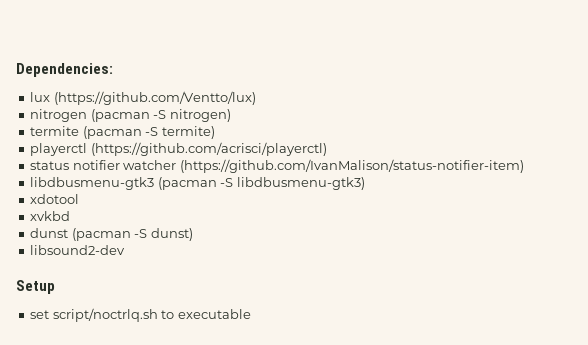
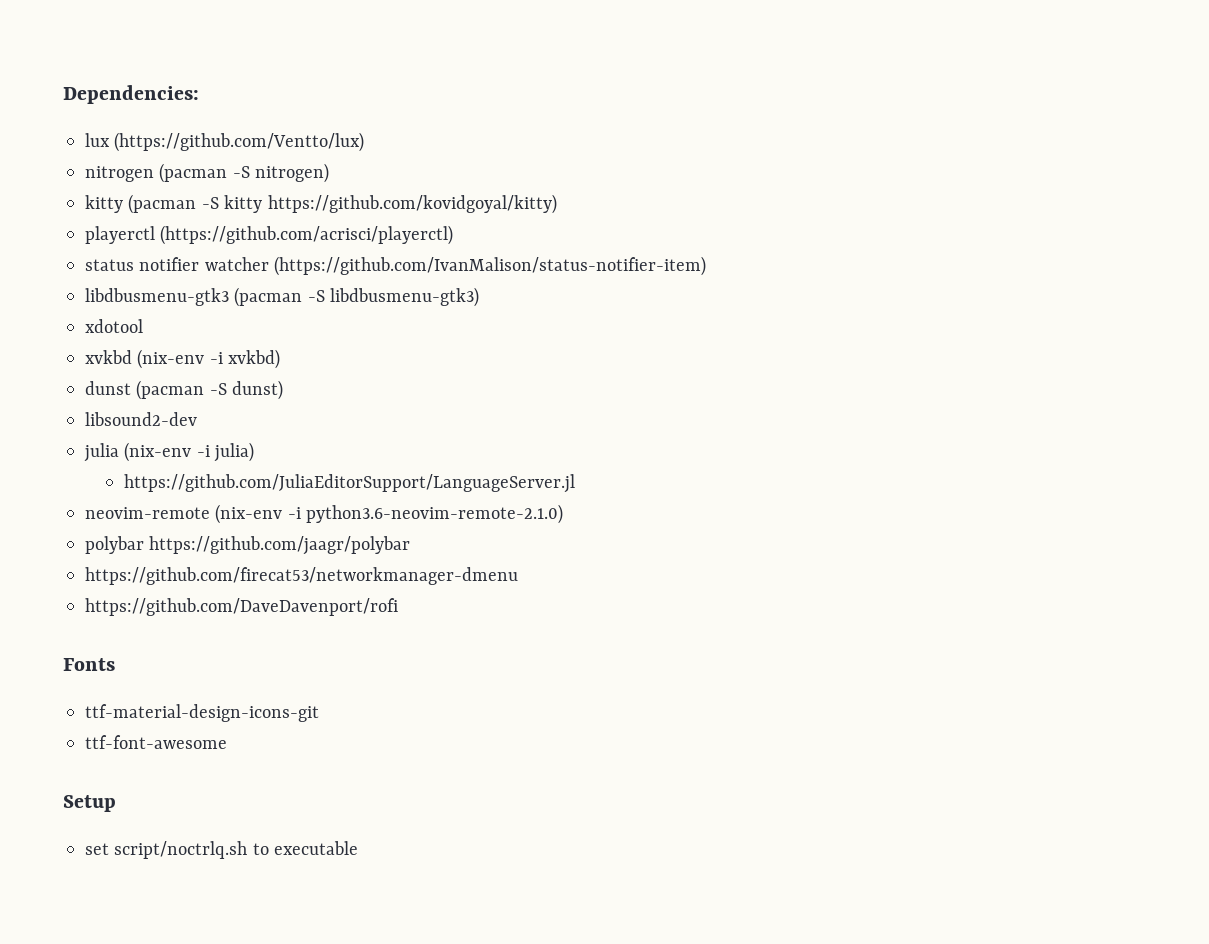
- termite (pacman -S termite)
+ kitty (pacman -S kitty https://github.com/kovidgoyal/kitty)
- xvkbd
+ xvkbd (nix-env -i xvkbd)
+ julia (nix-env -i julia)
+ https://github.com/JuliaEditorSupport/LanguageServer.jl
+ neovim-remote (nix-env -i python3.6-neovim-remote-2.1.0)
+ polybar https://github.com/jaagr/polybar
+ https://github.com/firecat53/networkmanager-dmenu
+ https://github.com/DaveDavenport/rofi
+ Fonts
+ ttf-material-design-icons-git
+ ttf-font-awesome

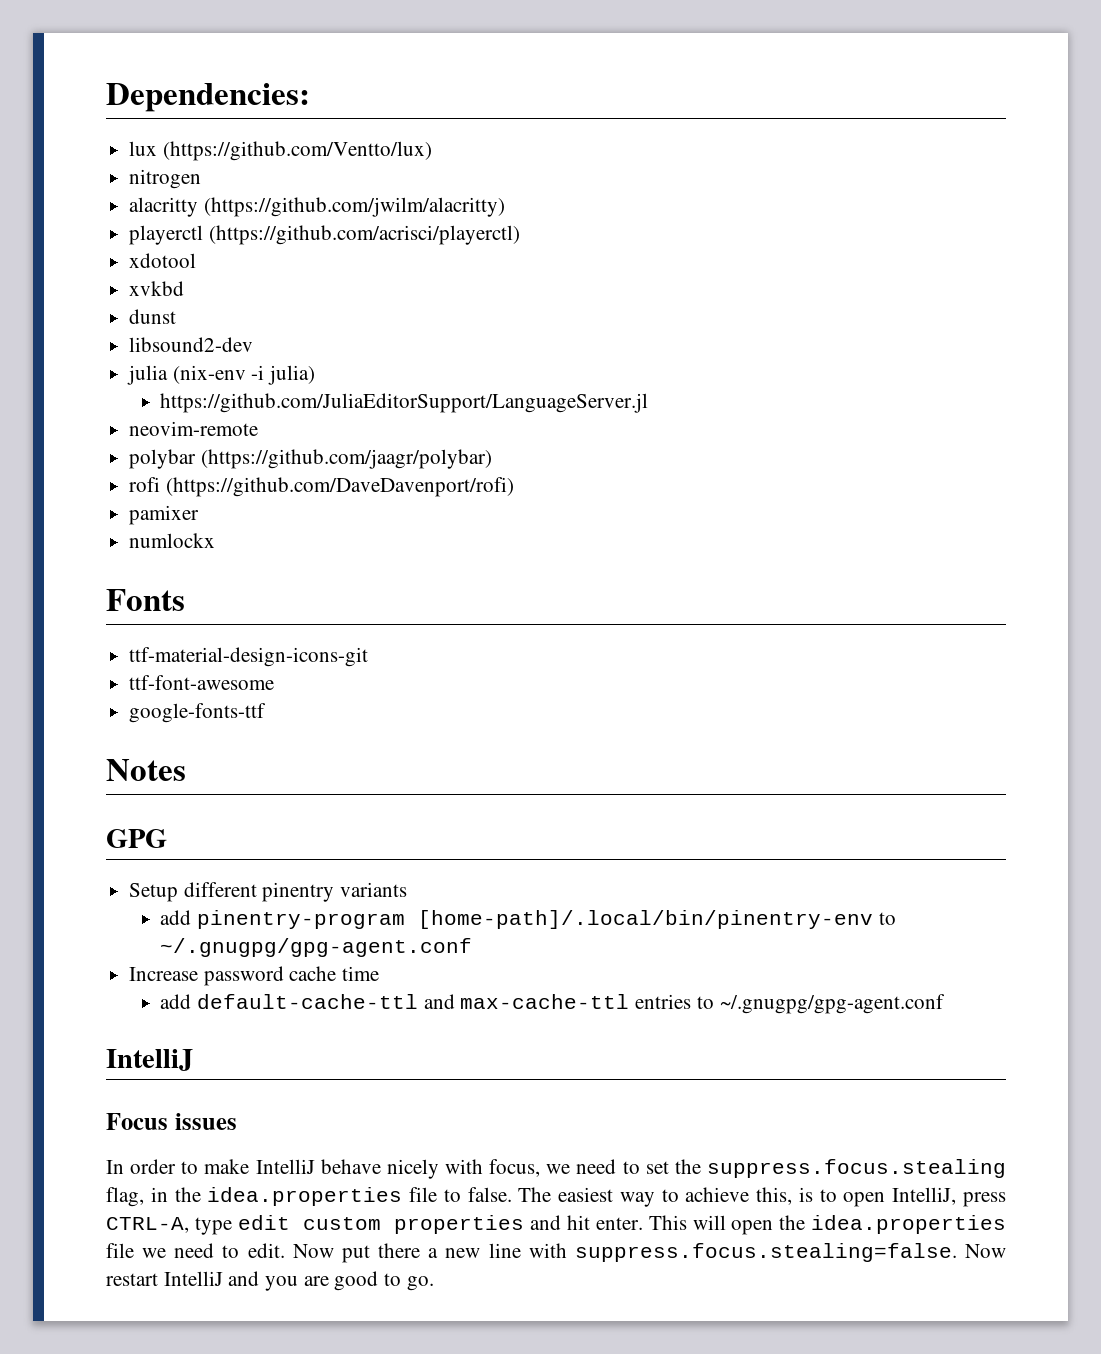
- nitrogen (pacman -S nitrogen)
- kitty (pacman -S kitty https://github.com/kovidgoyal/kitty)
+ nitrogen
+ alacritty (https://github.com/jwilm/alacritty)
  playerctl (https://github.com/acrisci/playerctl)
- status notifier watcher (https://github.com/IvanMalison/status-notifier-item)
- libdbusmenu-gtk3 (pacman -S libdbusmenu-gtk3)
  xdotool
- xvkbd (nix-env -i xvkbd)
- dunst (pacman -S dunst)
+ xvkbd
+ dunst
- neovim-remote (nix-env -i python3.6-neovim-remote-2.1.0)
- polybar https://github.com/jaagr/polybar
- https://github.com/firecat53/networkmanager-dmenu
- https://github.com/DaveDavenport/rofi
+ neovim-remote
+ polybar (https://github.com/jaagr/polybar)
+ rofi (https://github.com/DaveDavenport/rofi)
+ pamixer
+ numlockx
  Fonts
  ttf-material-design-icons-git
  ttf-font-awesome
- Setup
- set script/noctrlq.sh to executable
+ google-fonts-ttf
+ Notes
+ GPG
+ Setup different pinentry variants
+ add pinentry-program [home-path]/.local/bin/pinentry-env to ~/.gnugpg/gpg-agent.conf
+ Increase password cache time
+ add default-cache-ttl and max-cache-ttl entries to ~/.gnugpg/gpg-agent.conf
+ IntelliJ
+ Focus issues
+ In order to make IntelliJ behave nicely with focus, we need to set the suppress.focus.stealing flag, in the idea.properties file to false. The easiest way to achieve this, is to open IntelliJ, press CTRL-A, type edit custom properties and hit enter. This will open the idea.properties file we need to edit. Now put there a new line with suppress.focus.stealing=false. Now restart IntelliJ and you are good to go.

